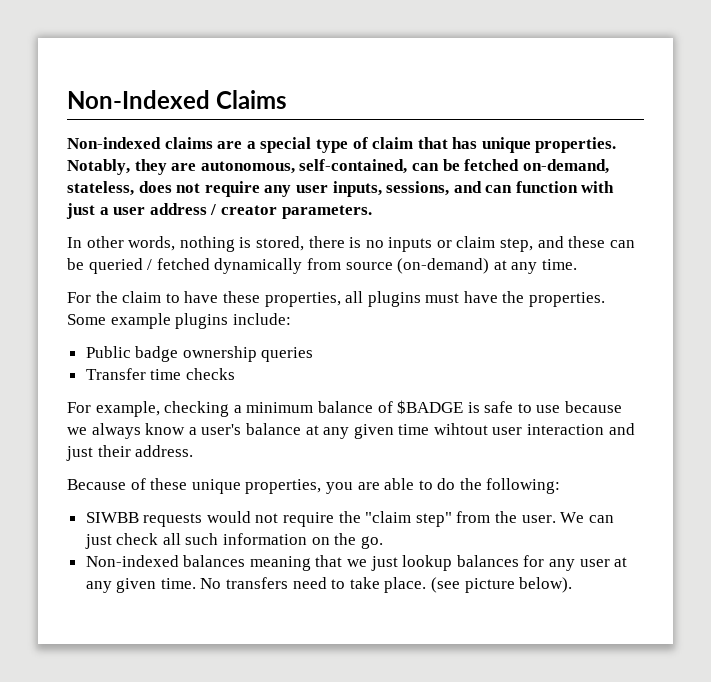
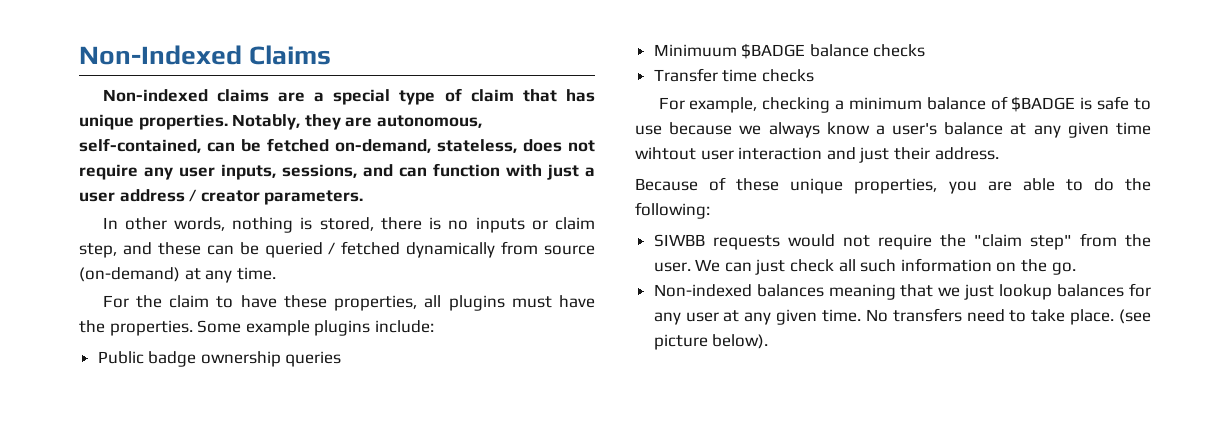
+ Minimuum $BADGE balance checks

